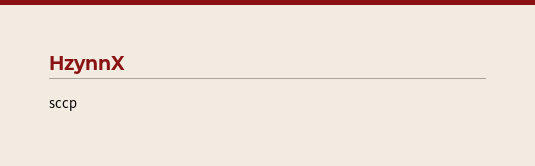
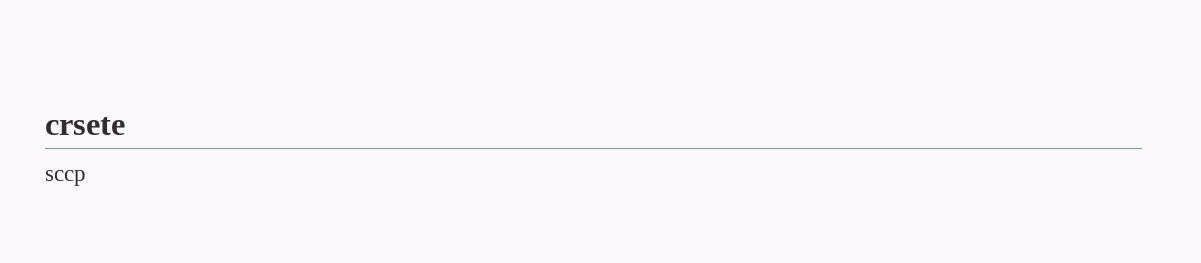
- HzynnX
+ crsete

